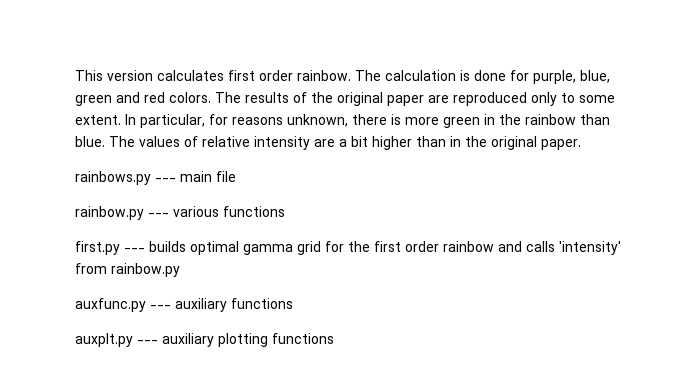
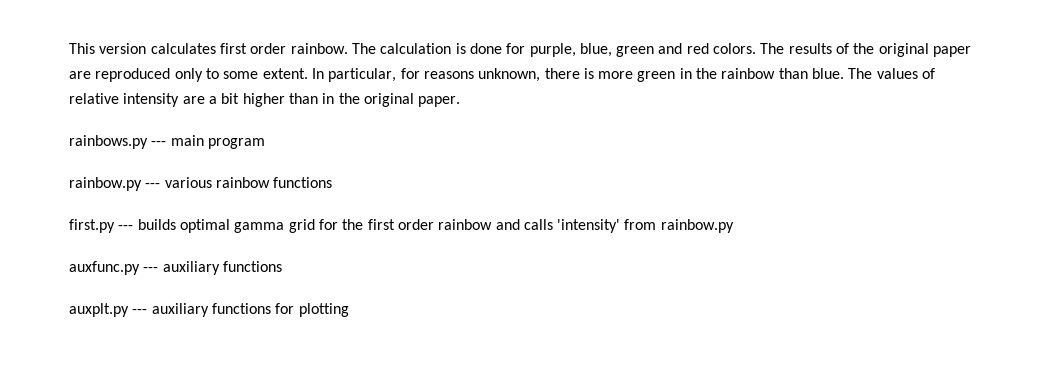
- rainbows.py --- main file
+ rainbows.py --- main program
- rainbow.py --- various functions
+ rainbow.py --- various rainbow functions
- auxplt.py --- auxiliary plotting functions
+ auxplt.py --- auxiliary functions for plotting

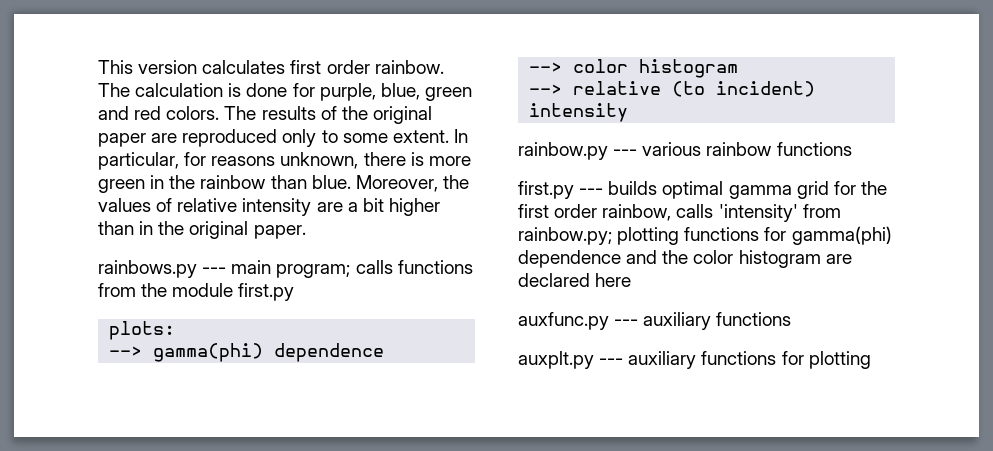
- The values of relative intensity are a bit higher than in the original paper.
+ Moreover, the values of relative intensity are a bit higher than in the original paper.
- rainbows.py --- main program
+ rainbows.py --- main program; calls functions from the module first.py
+ plots:
+ --> gamma(phi) dependence
+ --> color histogram
+ --> relative (to incident) intensity
- first.py --- builds optimal gamma grid for the first order rainbow and calls 'intensity' from rainbow.py
+ first.py --- builds optimal gamma grid for the first order rainbow, calls 'intensity' from rainbow.py; plotting functions for gamma(phi) dependence and the color histogram are declared here

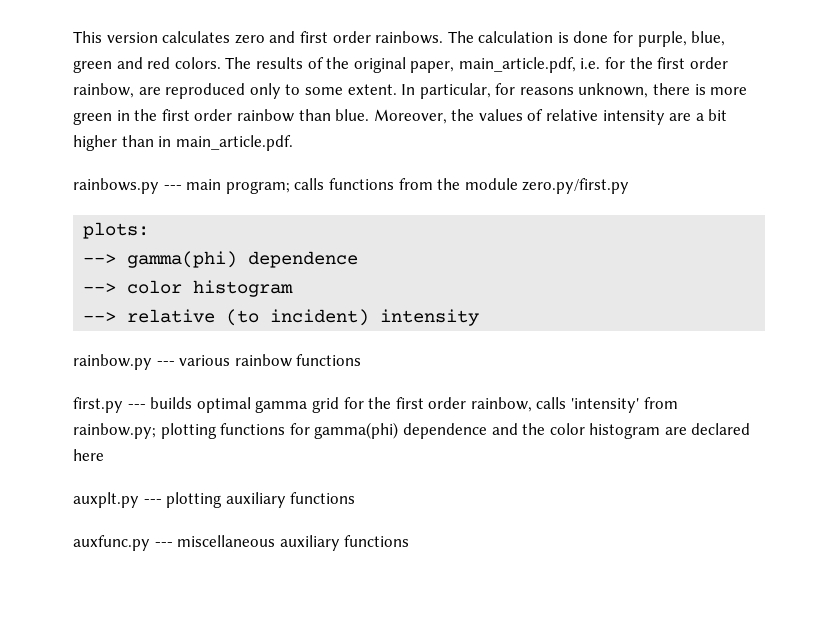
- This version calculates first order rainbow.
+ This version calculates zero and first order rainbows.
- The results of the original paper are reproduced only to some extent.
+ The results of the original paper, main_article.pdf, i.e. for the first order rainbow, are reproduced only to some extent.
- In particular, for reasons unknown, there is more green in the rainbow than blue.
+ In particular, for reasons unknown, there is more green in the first order rainbow than blue.
- Moreover, the values of relative intensity are a bit higher than in the original paper.
+ Moreover, the values of relative intensity are a bit higher than in main_article.pdf.
- rainbows.py --- main program; calls functions from the module first.py
+ rainbows.py --- main program; calls functions from the module zero.py/first.py
- auxfunc.py --- auxiliary functions
+ auxplt.py --- plotting auxiliary functions
- auxplt.py --- auxiliary functions for plotting
+ auxfunc.py --- miscellaneous auxiliary functions

